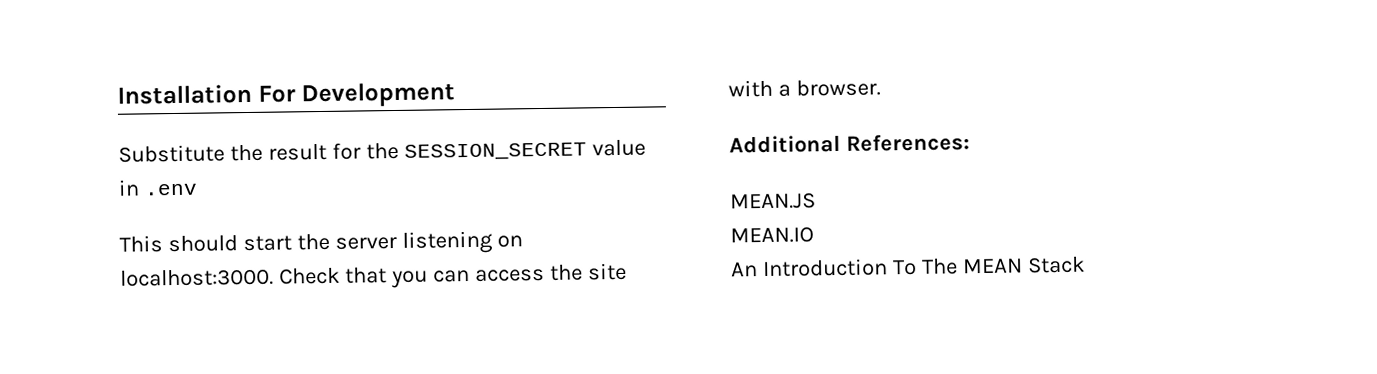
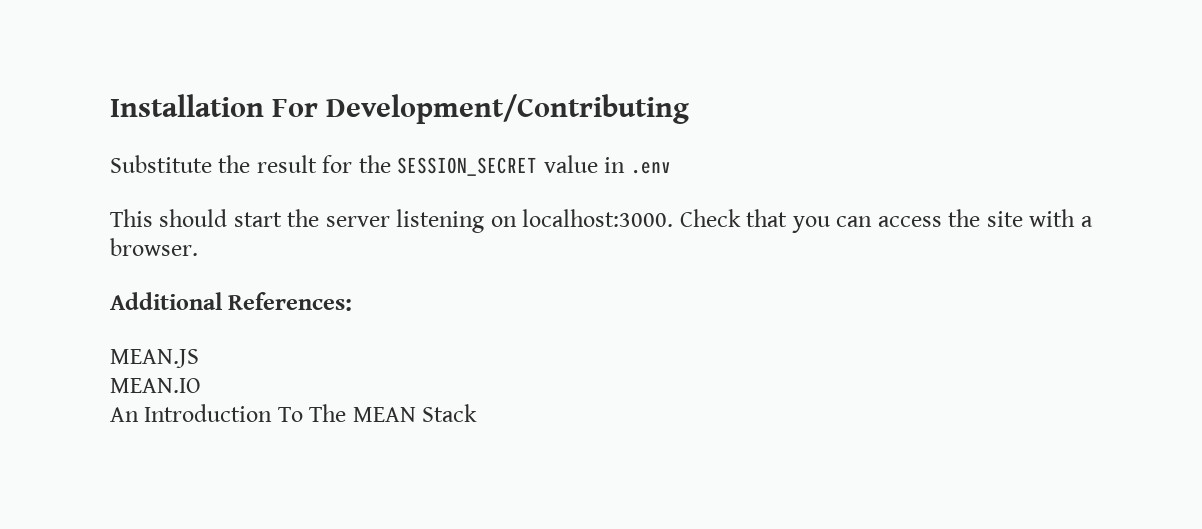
- Installation For Development
+ Installation For Development/Contributing

